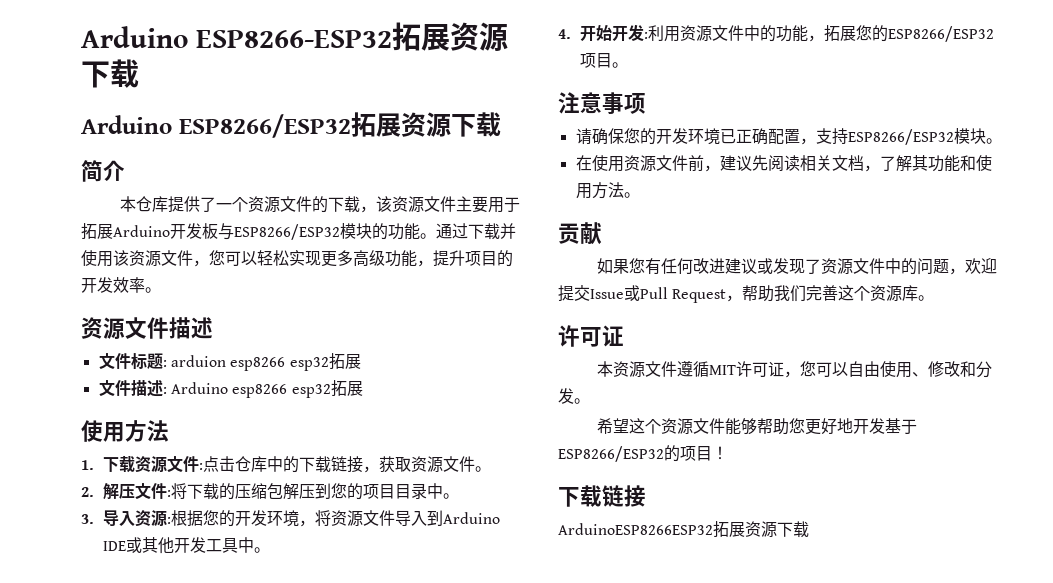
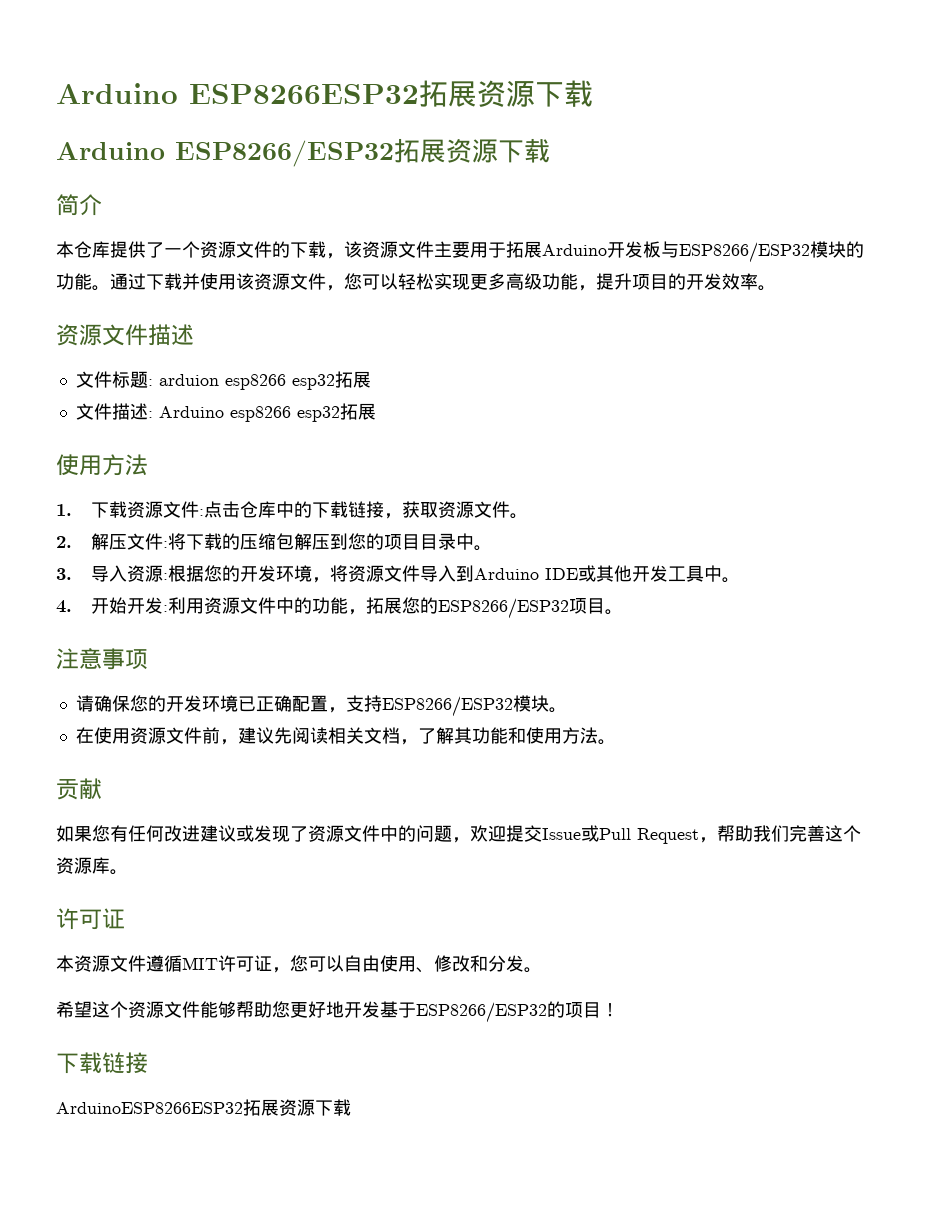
- Arduino ESP8266-ESP32拓展资源下载
+ Arduino ESP8266ESP32拓展资源下载

